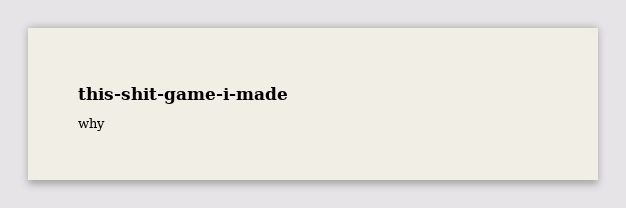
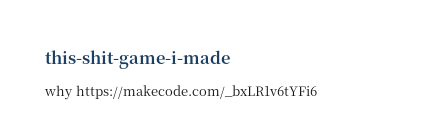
- why
+ why https://makecode.com/_bxLR1v6tYFi6

